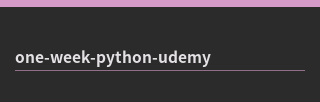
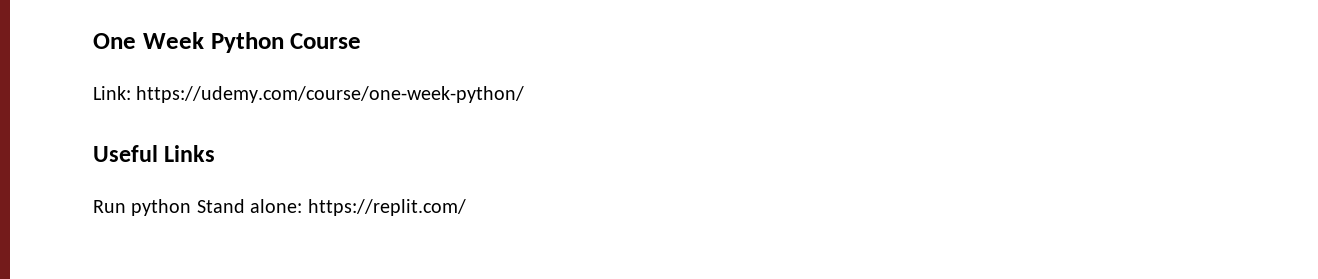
- one-week-python-udemy
+ One Week Python Course
+ Link: https://udemy.com/course/one-week-python/
+ Useful Links
+ Run python Stand alone: https://replit.com/

